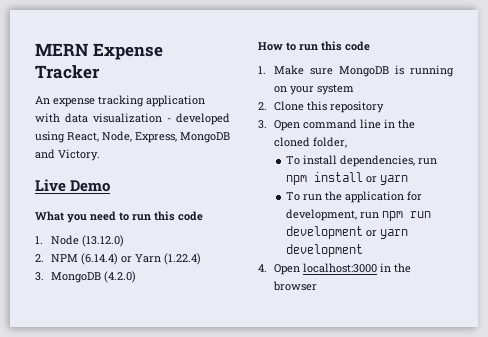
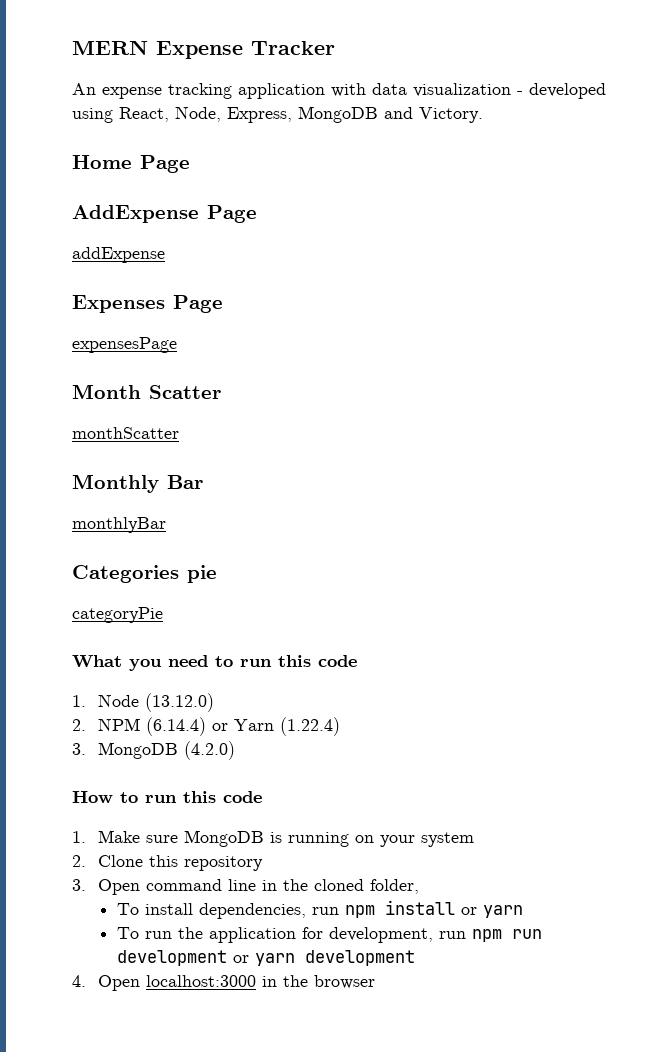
- Live Demo
+ Home Page
+ AddExpense Page
+ addExpense
+ Expenses Page
+ expensesPage
+ Month Scatter
+ monthScatter
+ Monthly Bar
+ monthlyBar
+ Categories pie
+ categoryPie

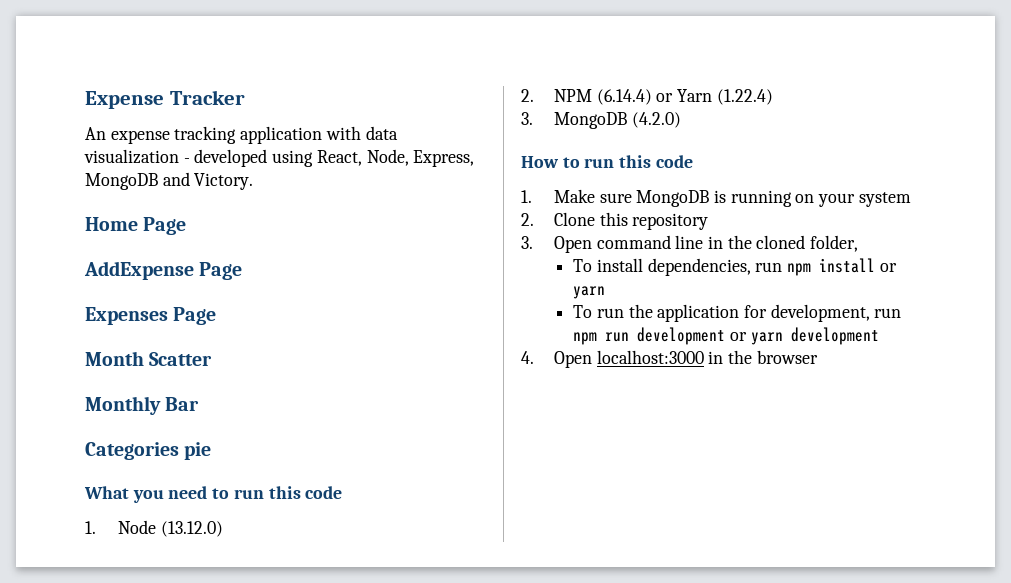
- MERN Expense Tracker
+ Expense Tracker
- addExpense
- expensesPage
- monthScatter
- monthlyBar
- categoryPie

